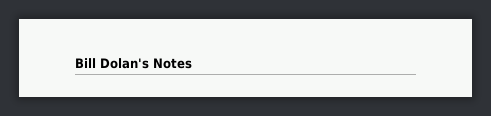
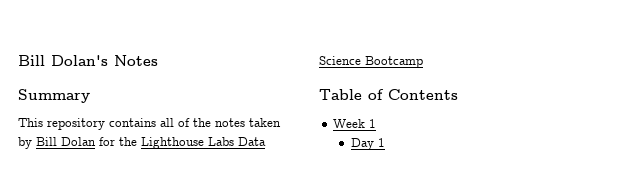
+ Summary
+ This repository contains all of the notes taken by Bill Dolan for the Lighthouse Labs Data Science Bootcamp
+ Table of Contents
+ Week 1
+ Day 1

